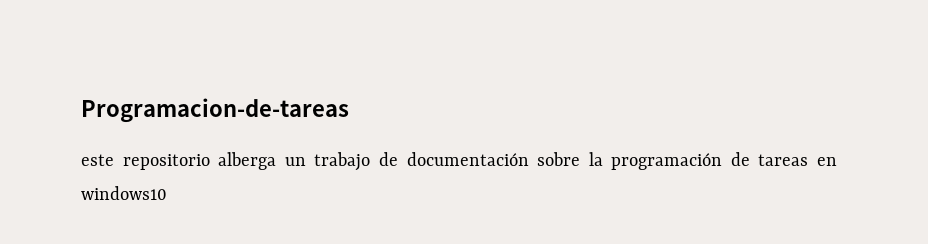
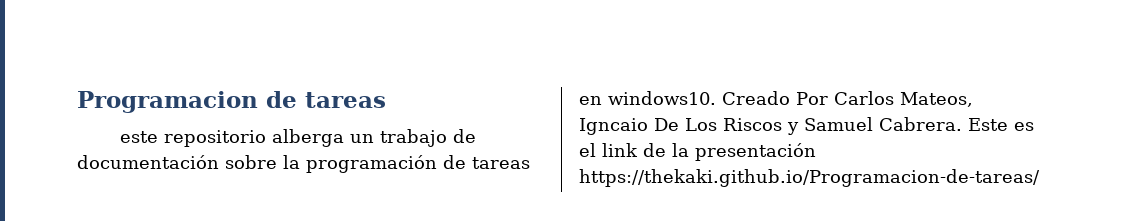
- Programacion-de-tareas
+ Programacion de tareas
- este repositorio alberga un trabajo de documentación sobre la programación de tareas en windows10
+ este repositorio alberga un trabajo de documentación sobre la programación de tareas en windows10. Creado Por Carlos Mateos, Igncaio De Los Riscos y Samuel Cabrera. Este es el link de la presentación https://thekaki.github.io/Programacion-de-tareas/

